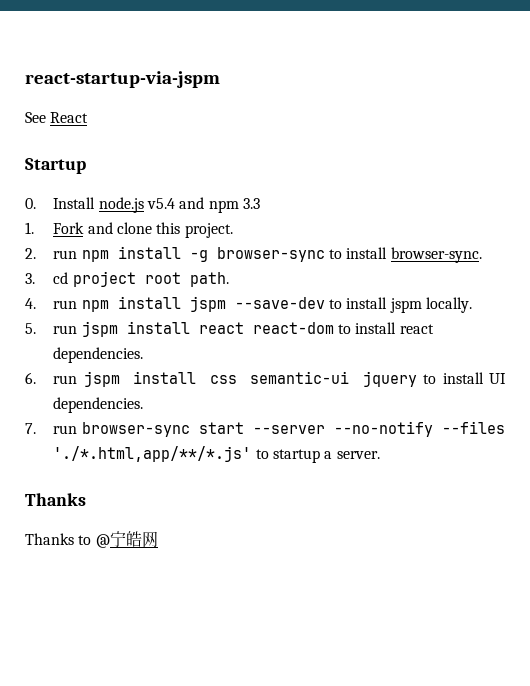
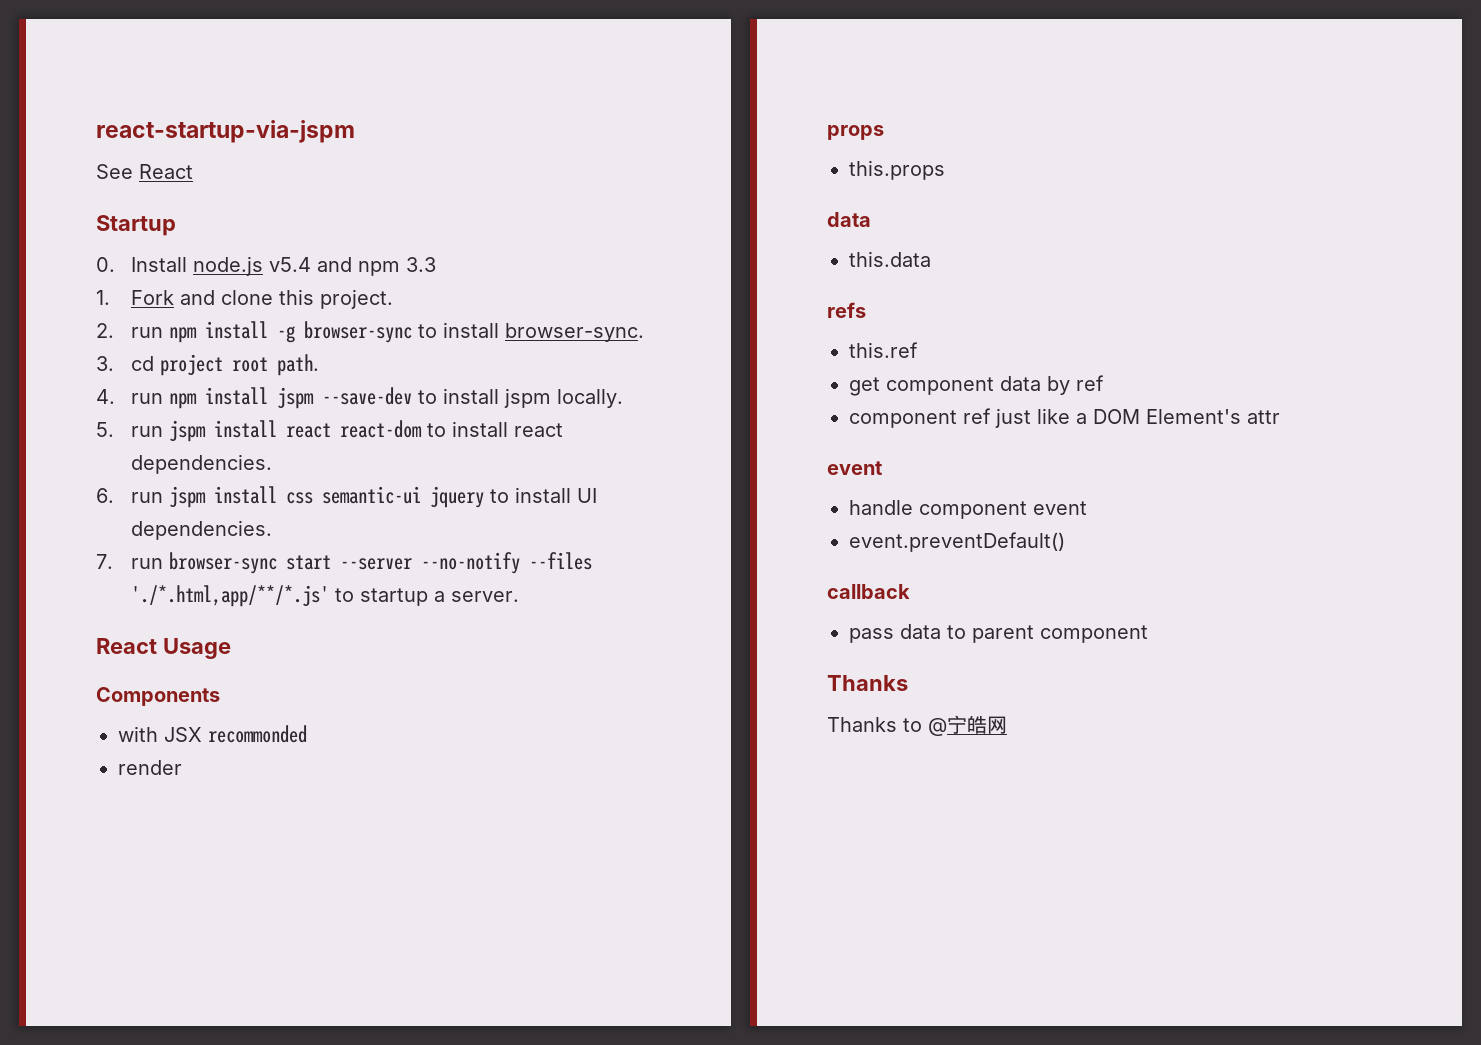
+ React Usage
+ Components
+ with JSX recommonded
+ render
+ props
+ this.props
+ data
+ this.data
+ refs
+ this.ref
+ get component data by ref
+ component ref just like a DOM Element's attr
+ event
+ handle component event
+ event.preventDefault()
+ callback
+ pass data to parent component

